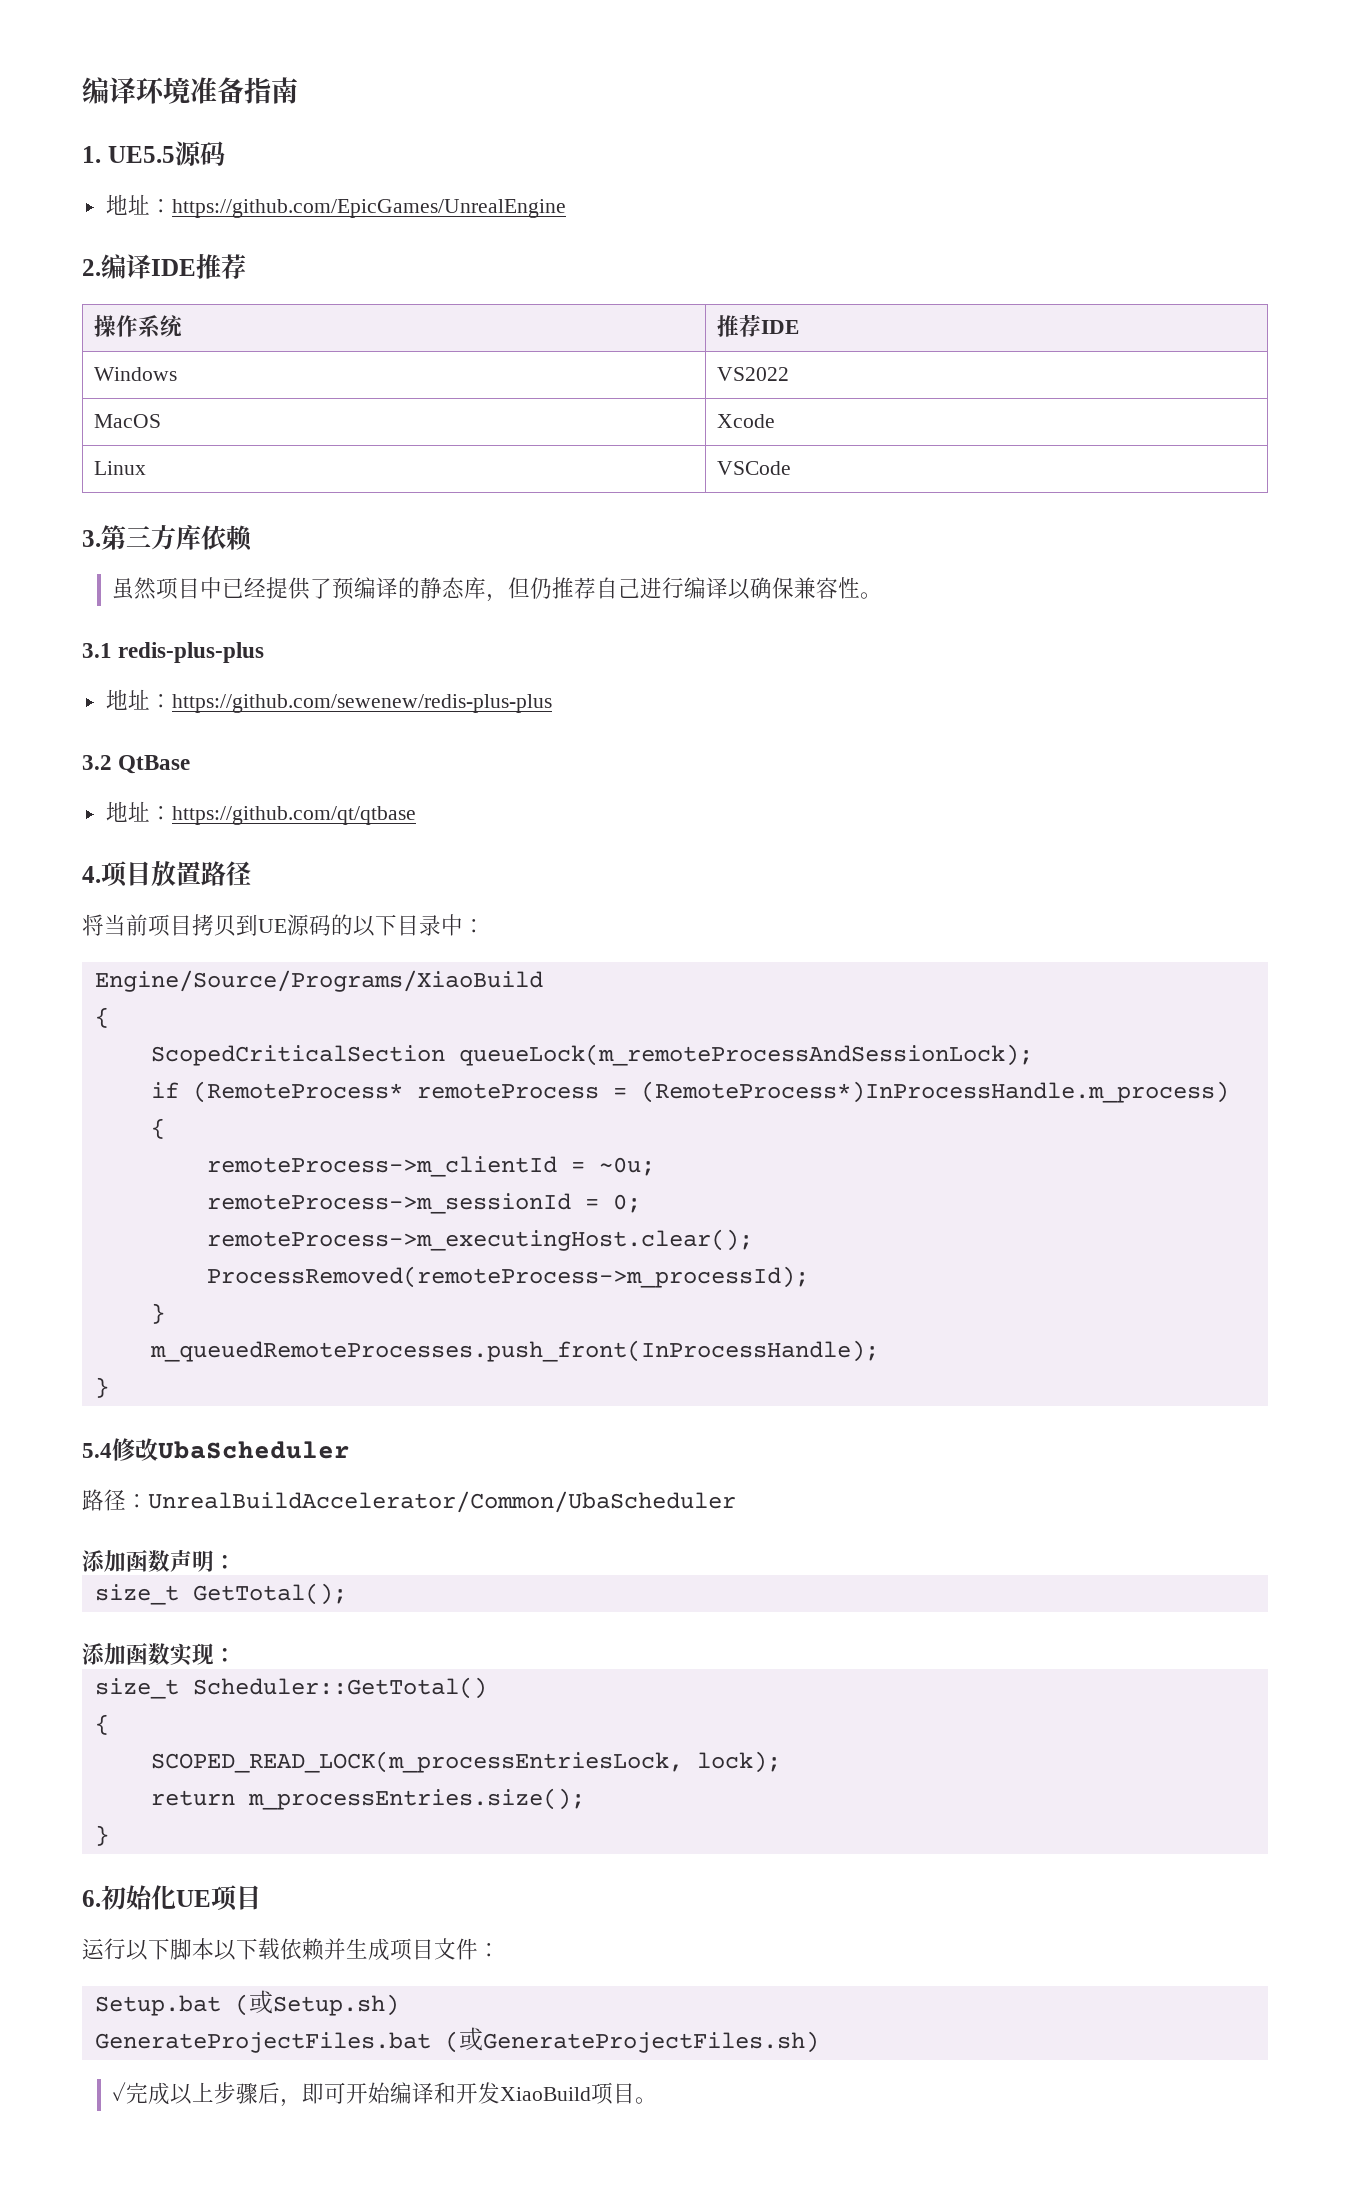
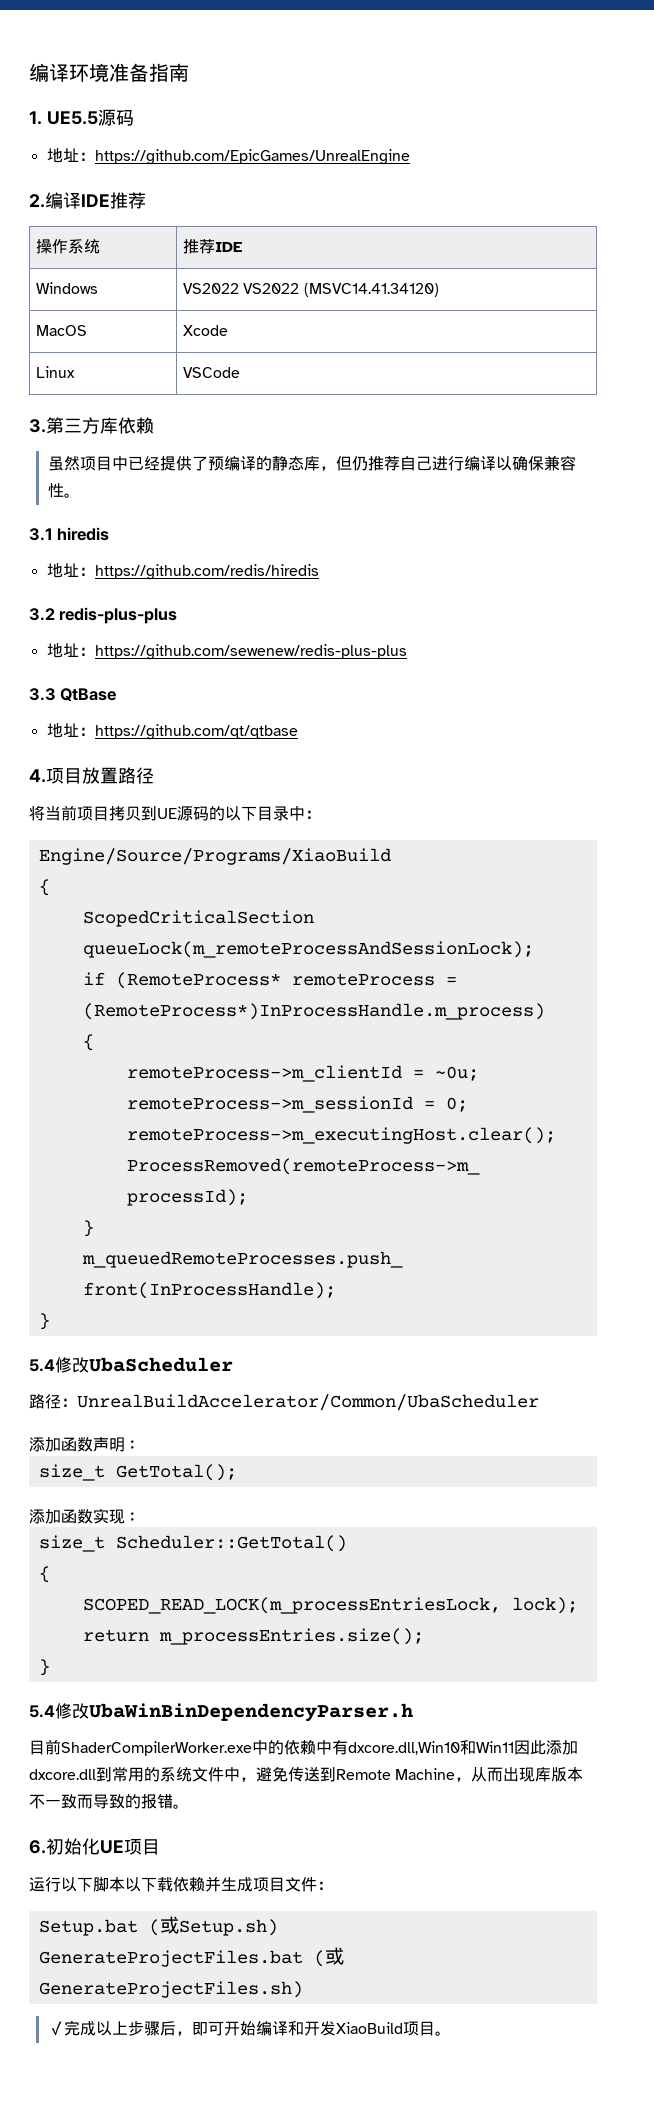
- Windows | VS2022
+ Windows | VS2022 VS2022 (MSVC14.41.34120)
- 3.1 redis-plus-plus
+ 3.1 hiredis
+ 地址：https://github.com/redis/hiredis
+ 3.2 redis-plus-plus
- 3.2 QtBase
+ 3.3 QtBase
+ 5.4修改UbaWinBinDependencyParser.h
+ 目前ShaderCompilerWorker.exe中的依赖中有dxcore.dll,Win10和Win11因此添加dxcore.dll到常用的系统文件中，避免传送到Remote Machine，从而出现库版本不一致而导致的报错。

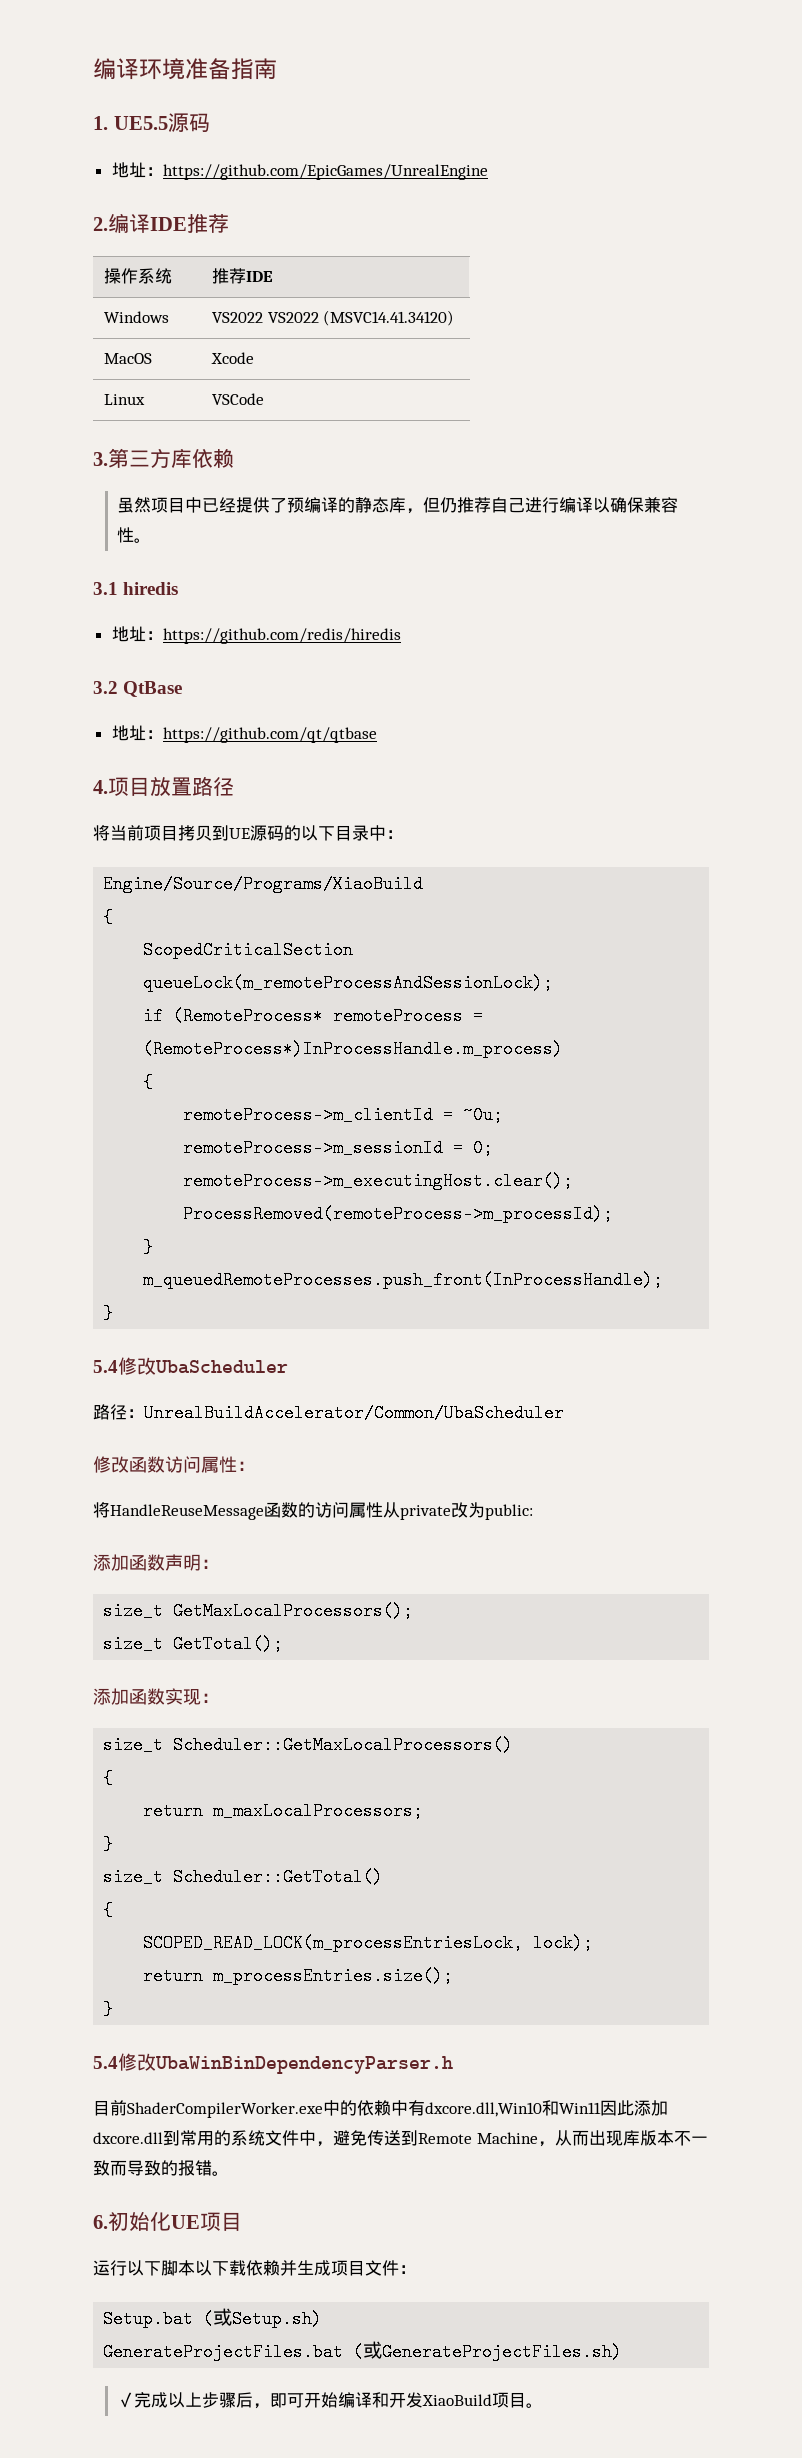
- 3.2 redis-plus-plus
- 地址：https://github.com/sewenew/redis-plus-plus
- 3.3 QtBase
+ 3.2 QtBase
+ 修改函数访问属性：
+ 将HandleReuseMessage函数的访问属性从private改为public:
+ size_t GetMaxLocalProcessors();
+ size_t Scheduler::GetMaxLocalProcessors()
+ {
+ return m_maxLocalProcessors;
+ }

